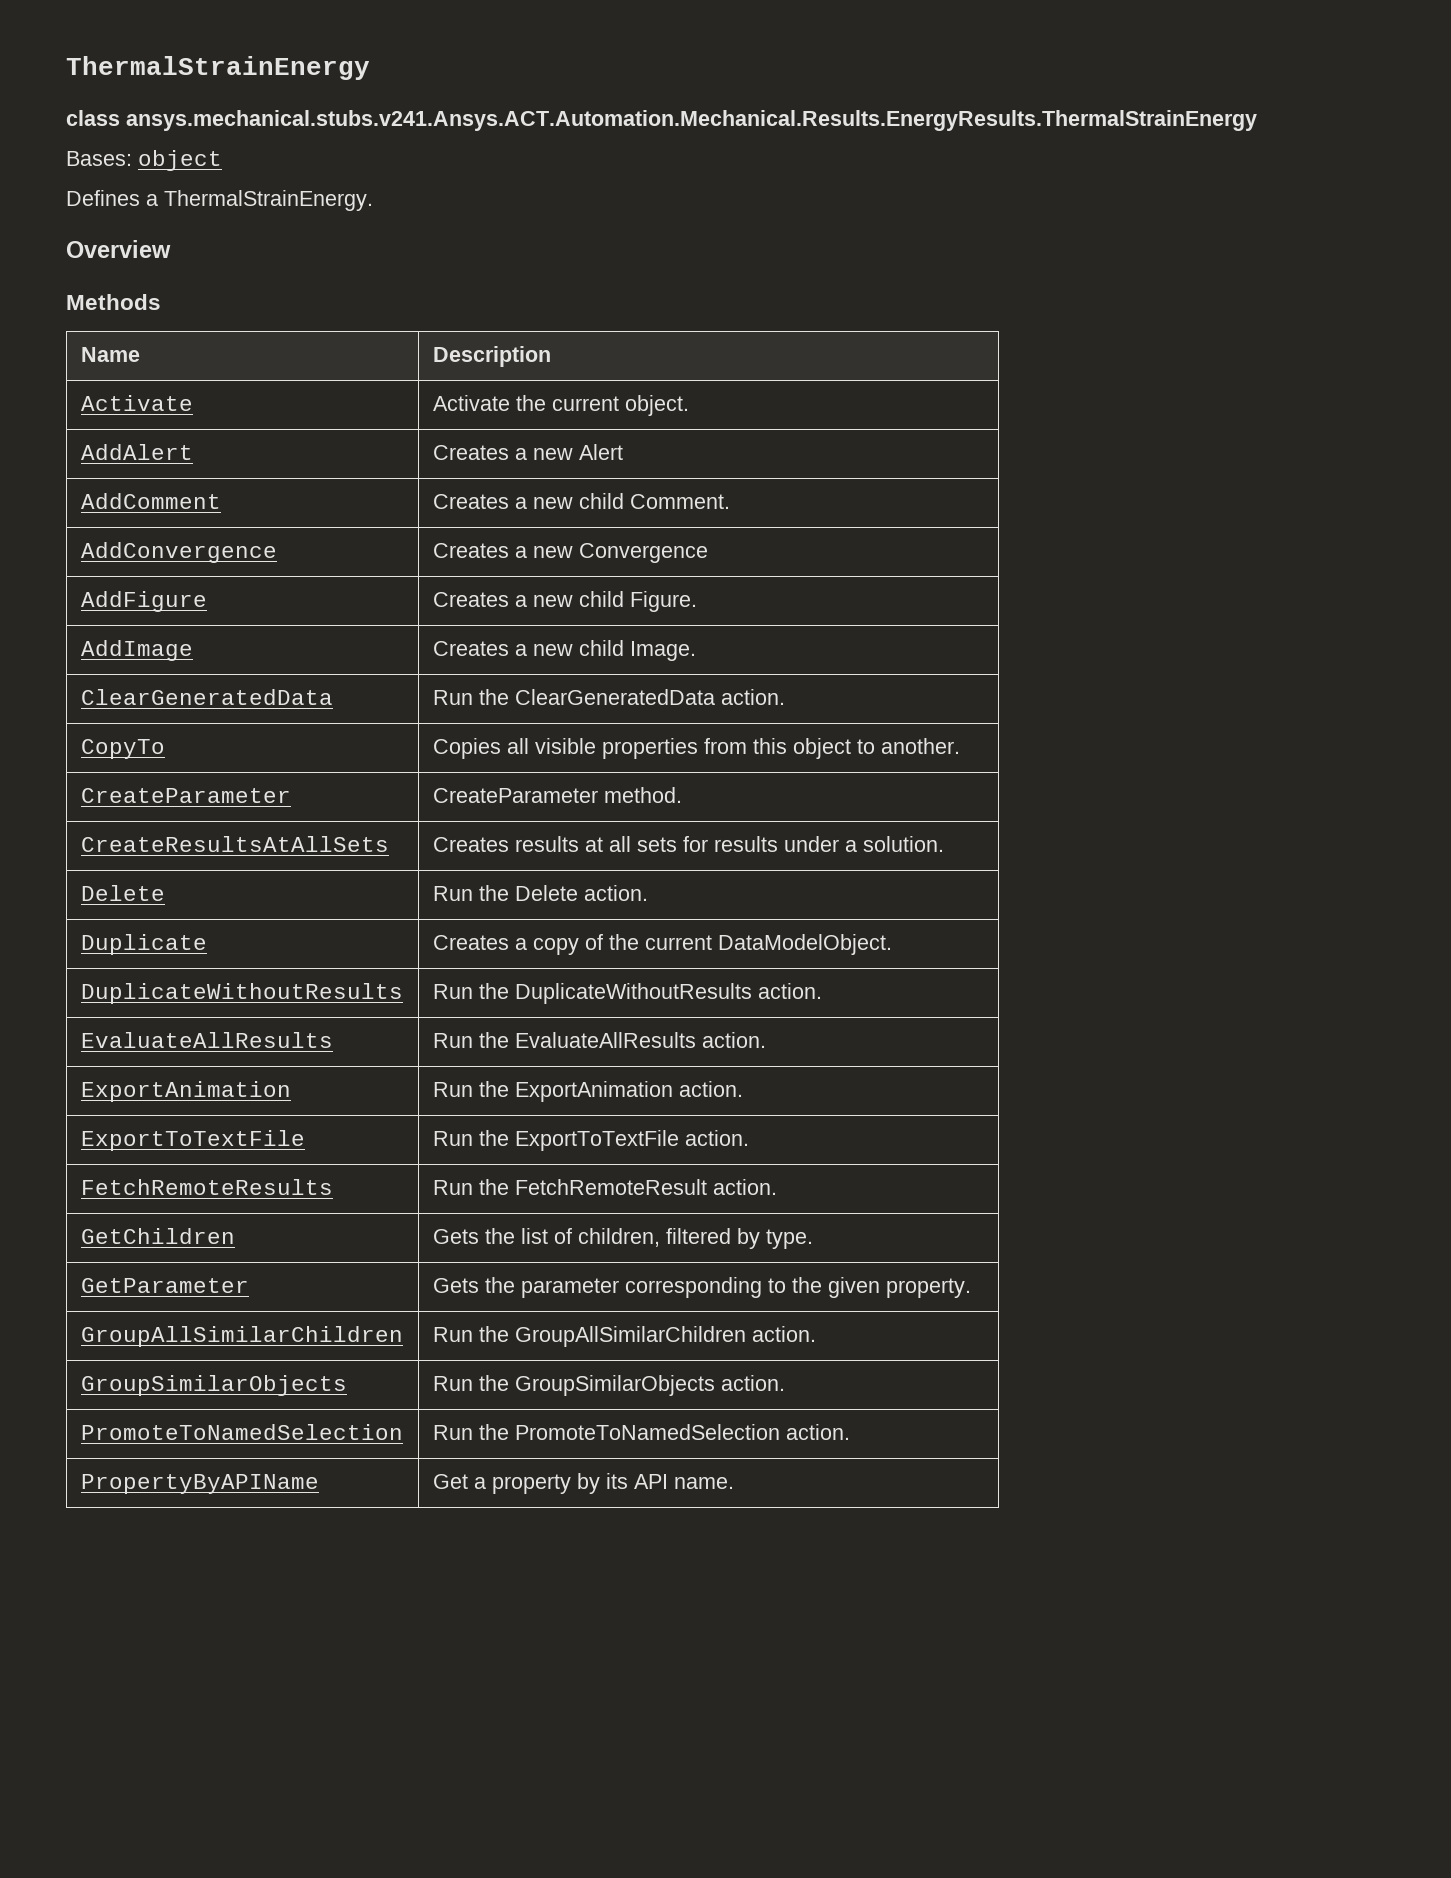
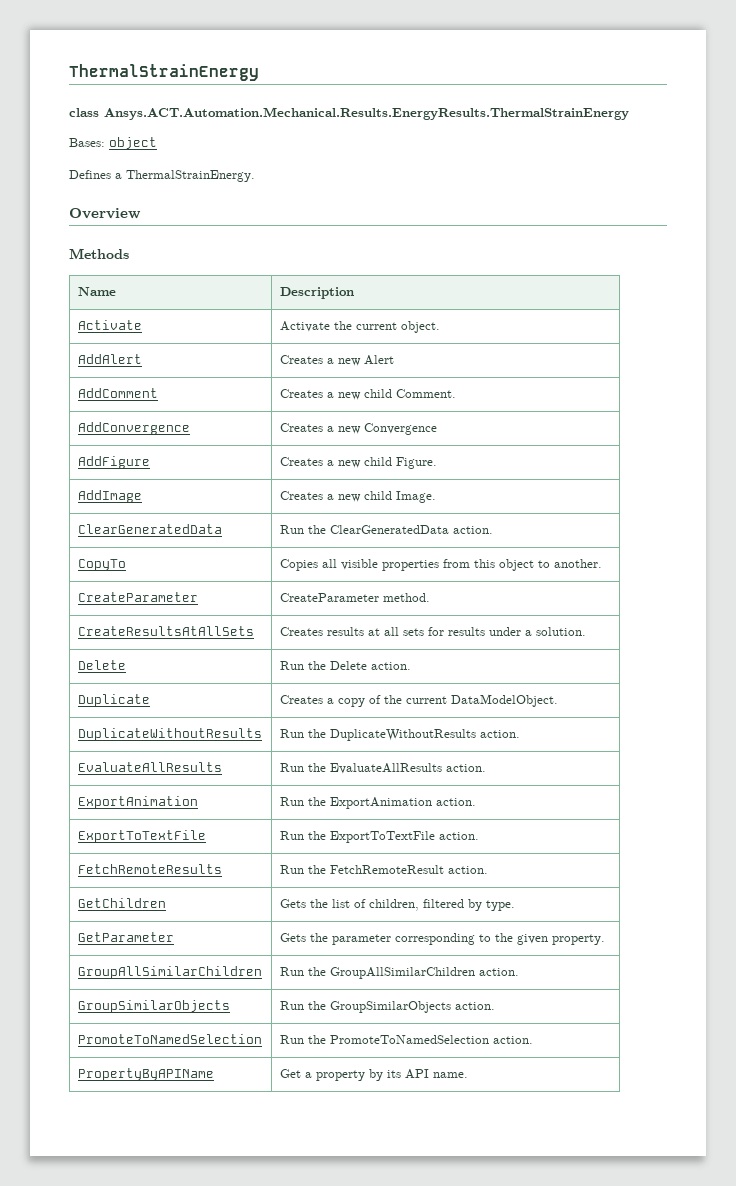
- class ansys.mechanical.stubs.v241.Ansys.ACT.Automation.Mechanical.Results.EnergyResults.ThermalStrainEnergy
+ class Ansys.ACT.Automation.Mechanical.Results.EnergyResults.ThermalStrainEnergy

